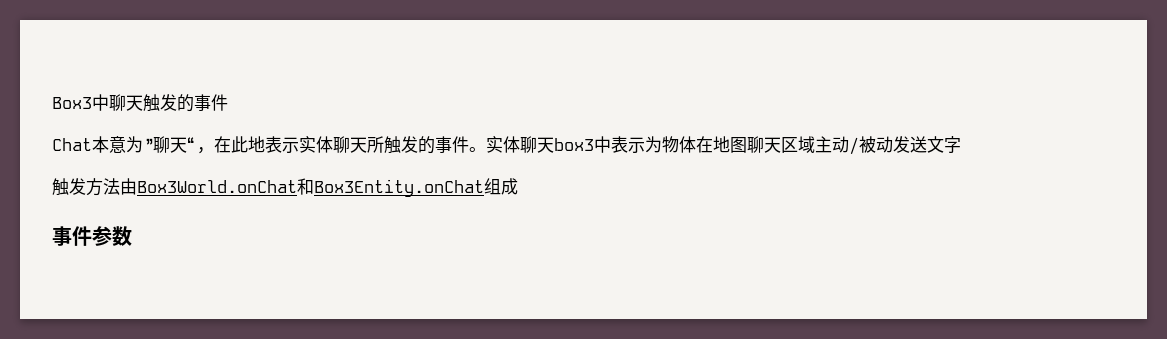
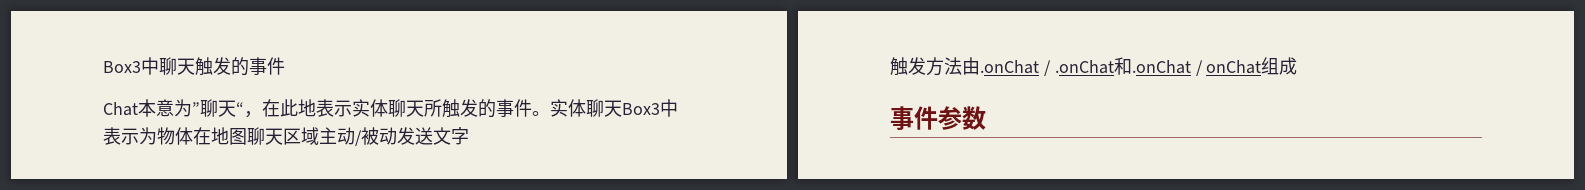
- 实体聊天box3中表示为物体在地图聊天区域主动/被动发送文字
+ 实体聊天Box3中表示为物体在地图聊天区域主动/被动发送文字
- 触发方法由Box3World.onChat和Box3Entity.onChat组成
+ 触发方法由.onChat / .onChat和.onChat / onChat组成

